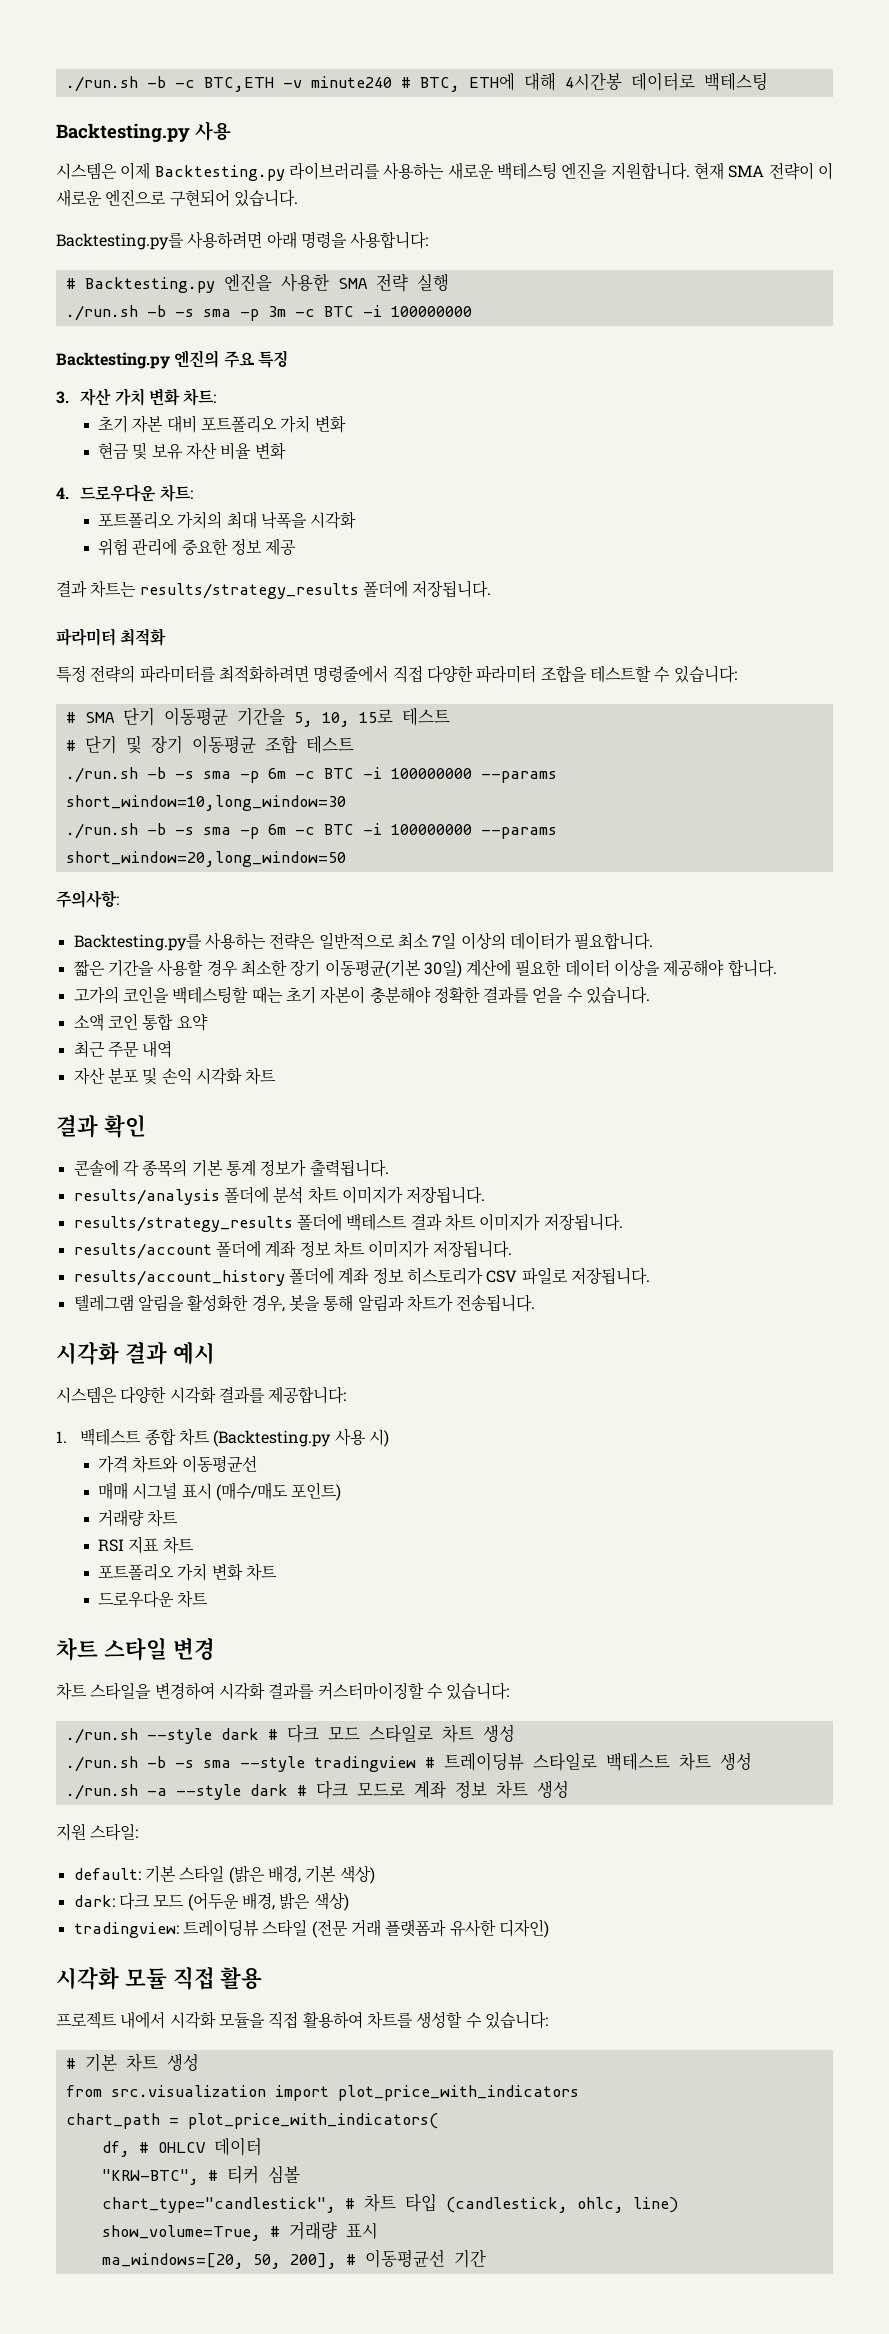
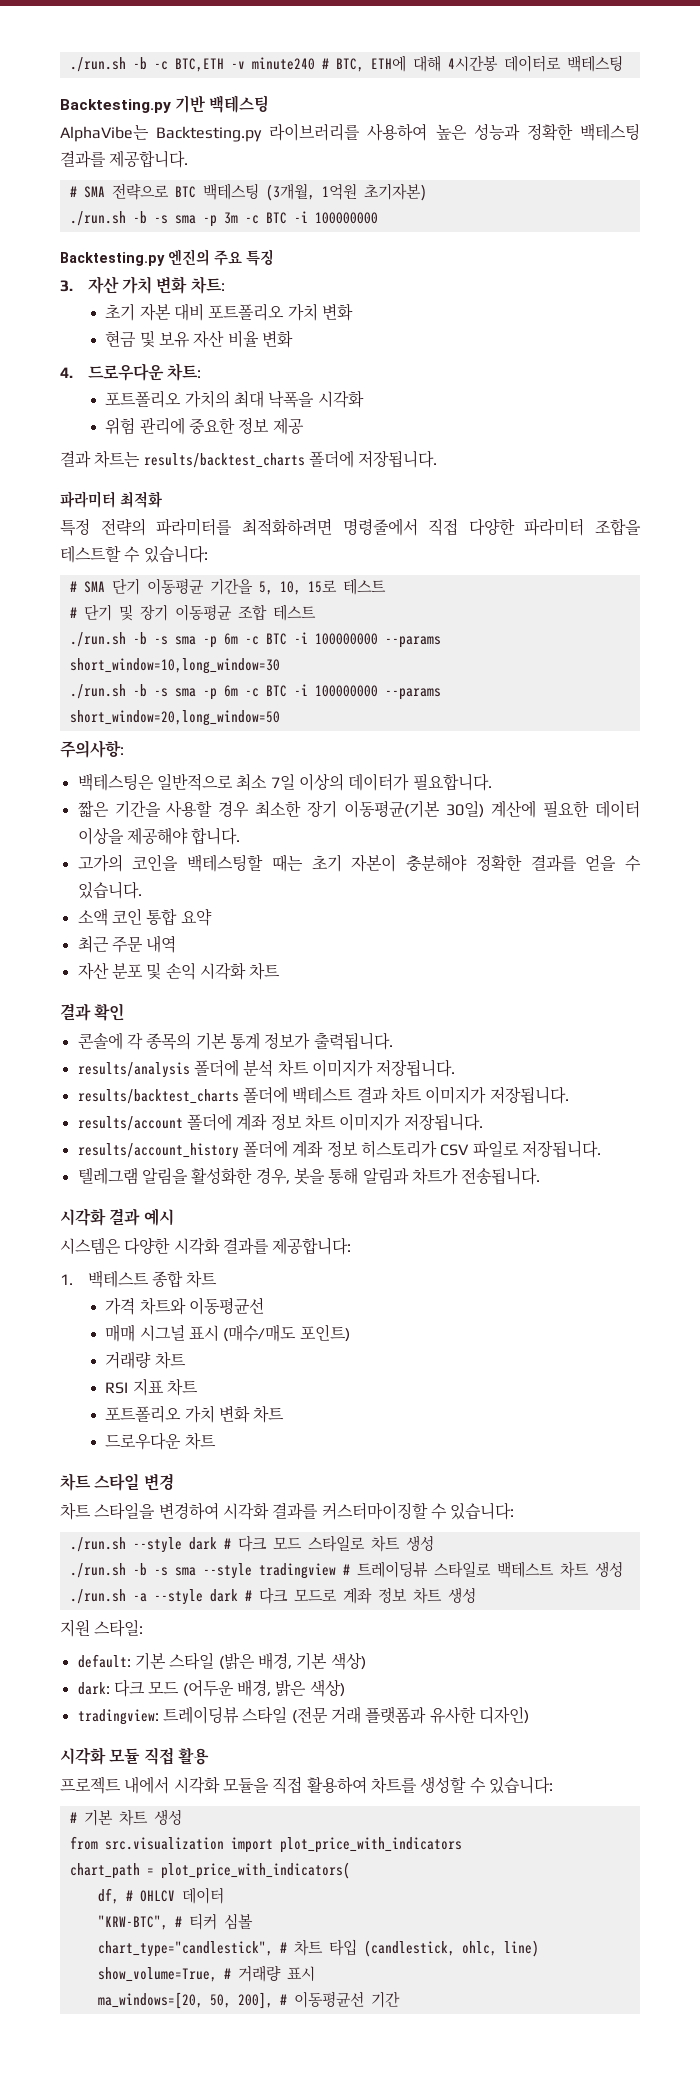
- Backtesting.py 사용
- 시스템은 이제 Backtesting.py 라이브러리를 사용하는 새로운 백테스팅 엔진을 지원합니다. 현재 SMA 전략이 이 새로운 엔진으로 구현되어 있습니다.
- Backtesting.py를 사용하려면 아래 명령을 사용합니다:
- # Backtesting.py 엔진을 사용한 SMA 전략 실행
+ Backtesting.py 기반 백테스팅
+ AlphaVibe는 Backtesting.py 라이브러리를 사용하여 높은 성능과 정확한 백테스팅 결과를 제공합니다.
+ # SMA 전략으로 BTC 백테스팅 (3개월, 1억원 초기자본)
- 결과 차트는 results/strategy_results 폴더에 저장됩니다.
+ 결과 차트는 results/backtest_charts 폴더에 저장됩니다.
- Backtesting.py를 사용하는 전략은 일반적으로 최소 7일 이상의 데이터가 필요합니다.
+ 백테스팅은 일반적으로 최소 7일 이상의 데이터가 필요합니다.
- results/strategy_results 폴더에 백테스트 결과 차트 이미지가 저장됩니다.
+ results/backtest_charts 폴더에 백테스트 결과 차트 이미지가 저장됩니다.
- 1. 백테스트 종합 차트 (Backtesting.py 사용 시)
+ 1. 백테스트 종합 차트

